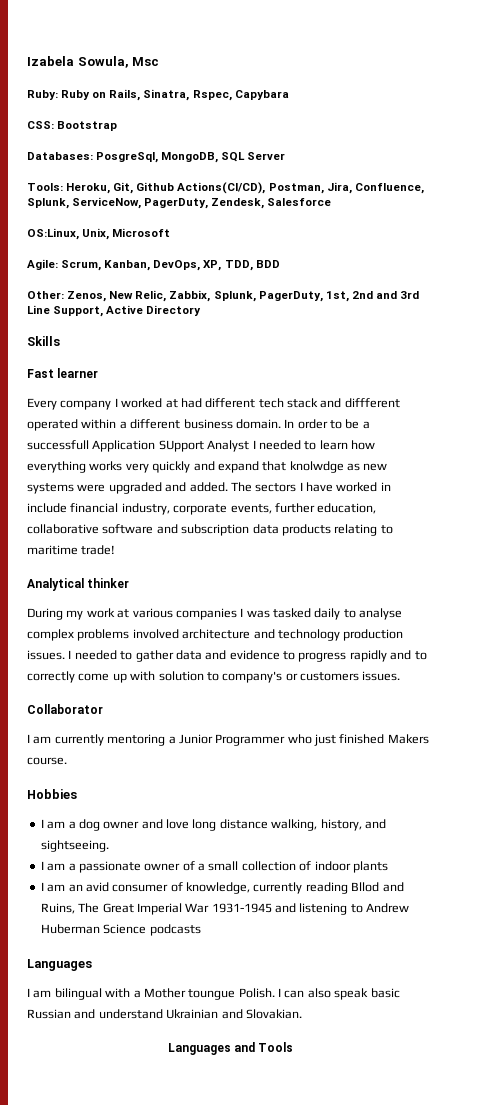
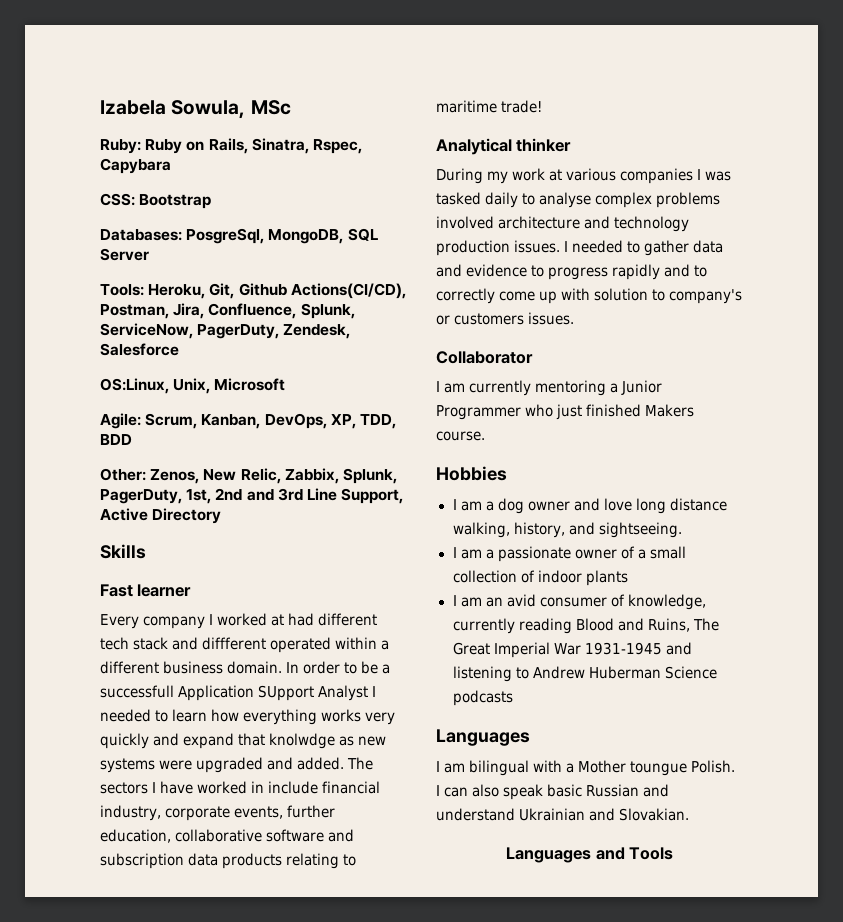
- Izabela Sowula, Msc
+ Izabela Sowula, MSc
- I am an avid consumer of knowledge, currently reading Bllod and Ruins, The Great Imperial War 1931-1945 and listening to Andrew Huberman Science podcasts
+ I am an avid consumer of knowledge, currently reading Blood and Ruins, The Great Imperial War 1931-1945 and listening to Andrew Huberman Science podcasts

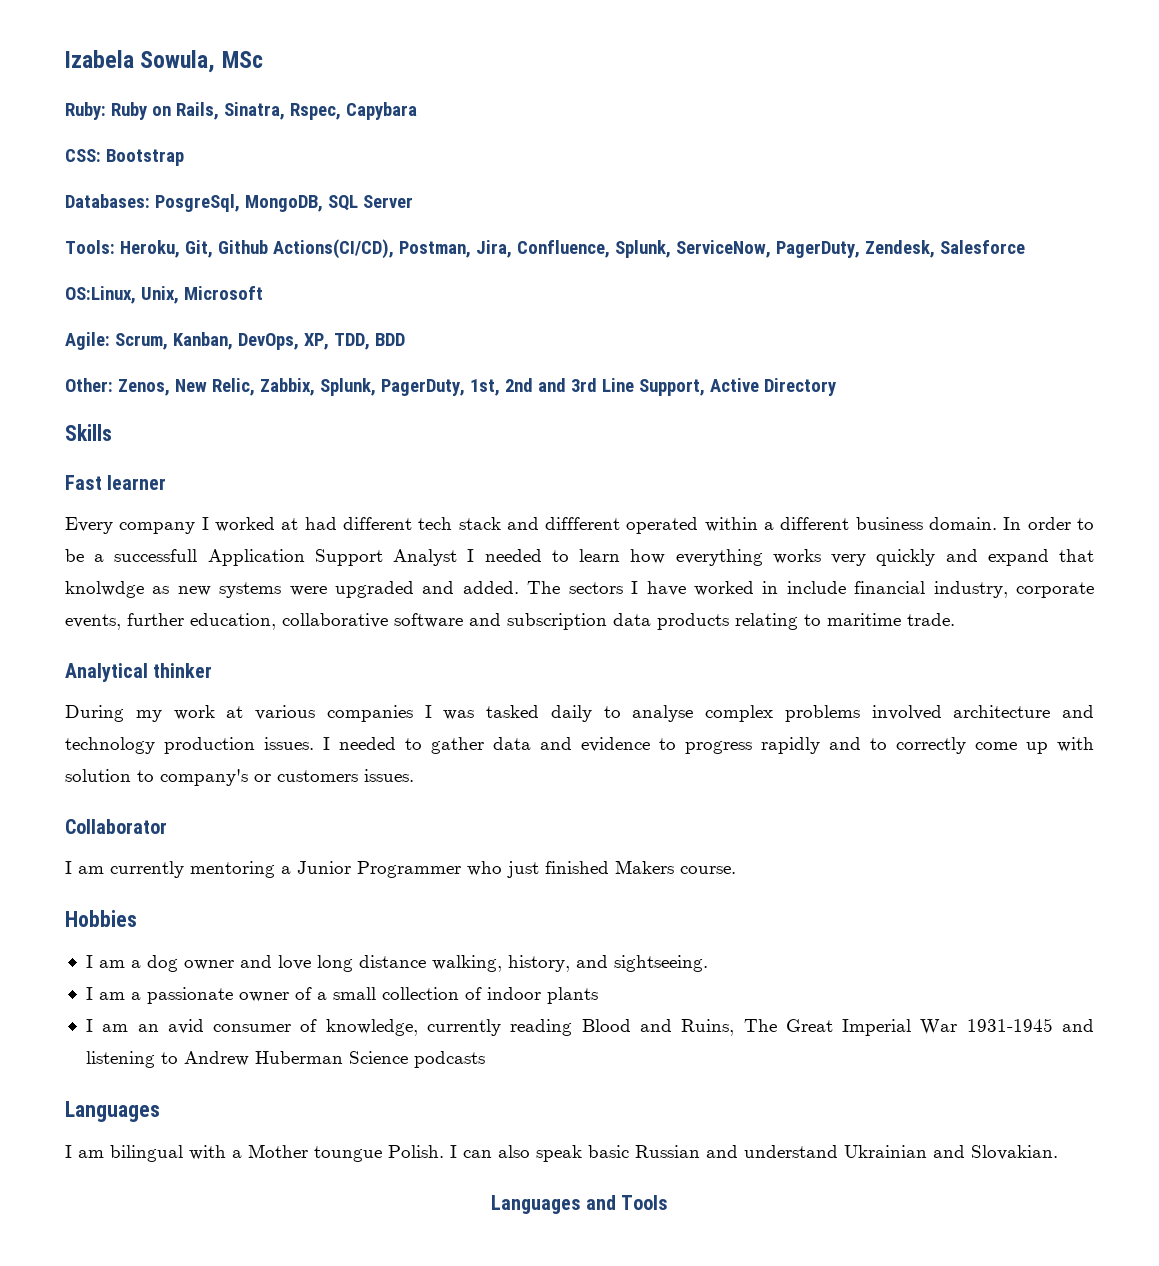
- In order to be a successfull Application SUpport Analyst I needed to learn how everything works very quickly and expand that knolwdge as new systems were upgraded and added.
+ In order to be a successfull Application Support Analyst I needed to learn how everything works very quickly and expand that knolwdge as new systems were upgraded and added.
- The sectors I have worked in include financial industry, corporate events, further education, collaborative software and subscription data products relating to maritime trade!
+ The sectors I have worked in include financial industry, corporate events, further education, collaborative software and subscription data products relating to maritime trade.

